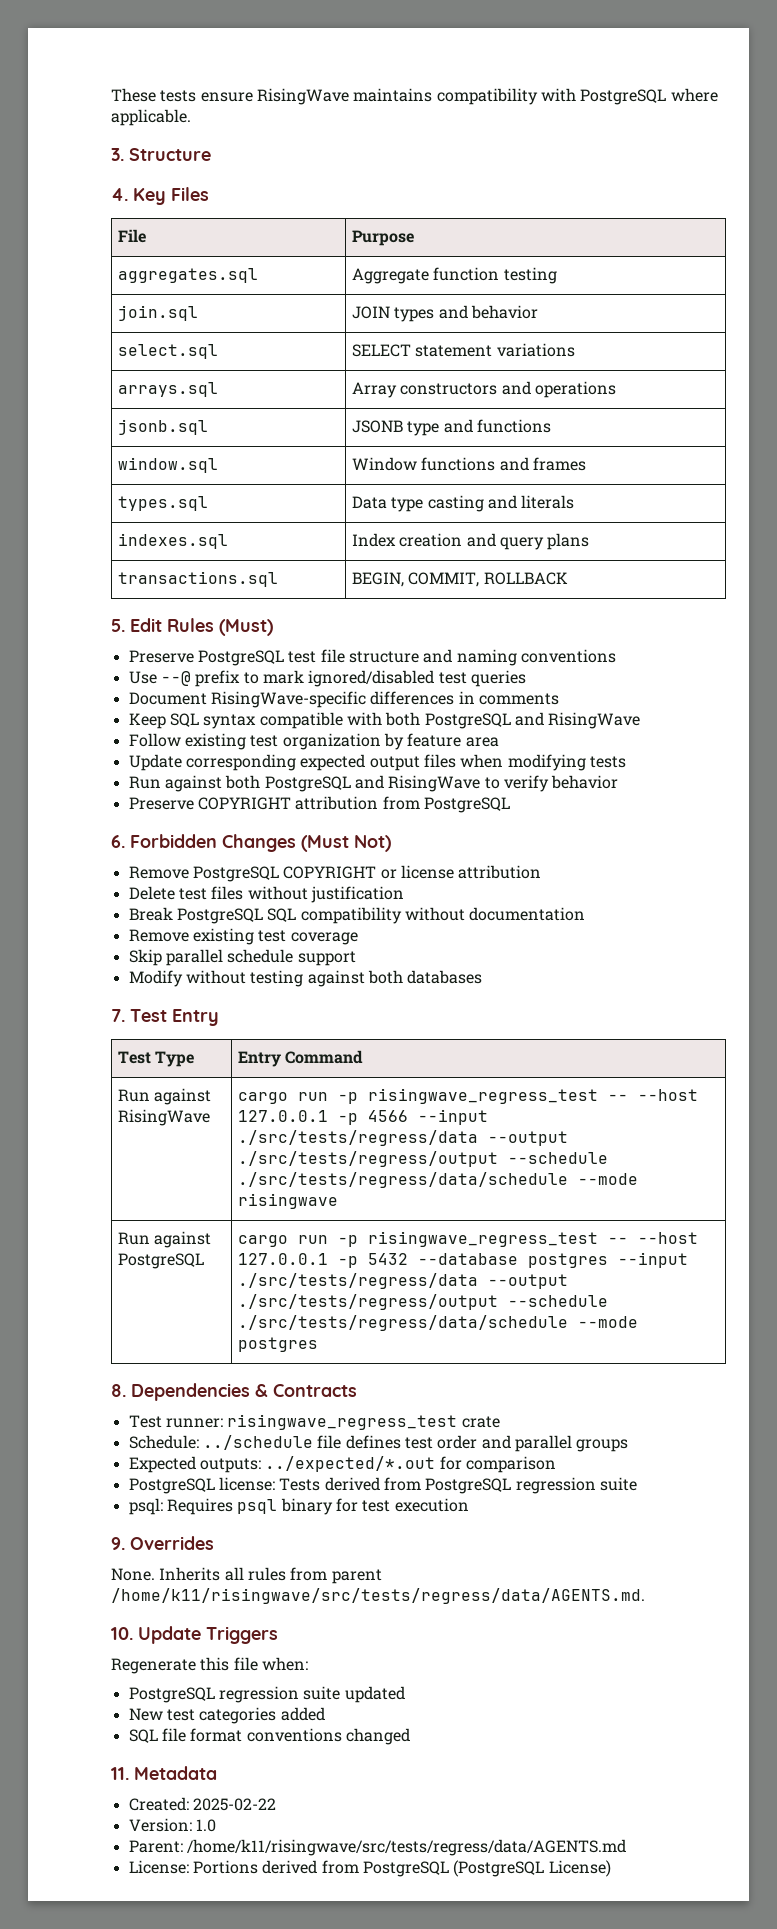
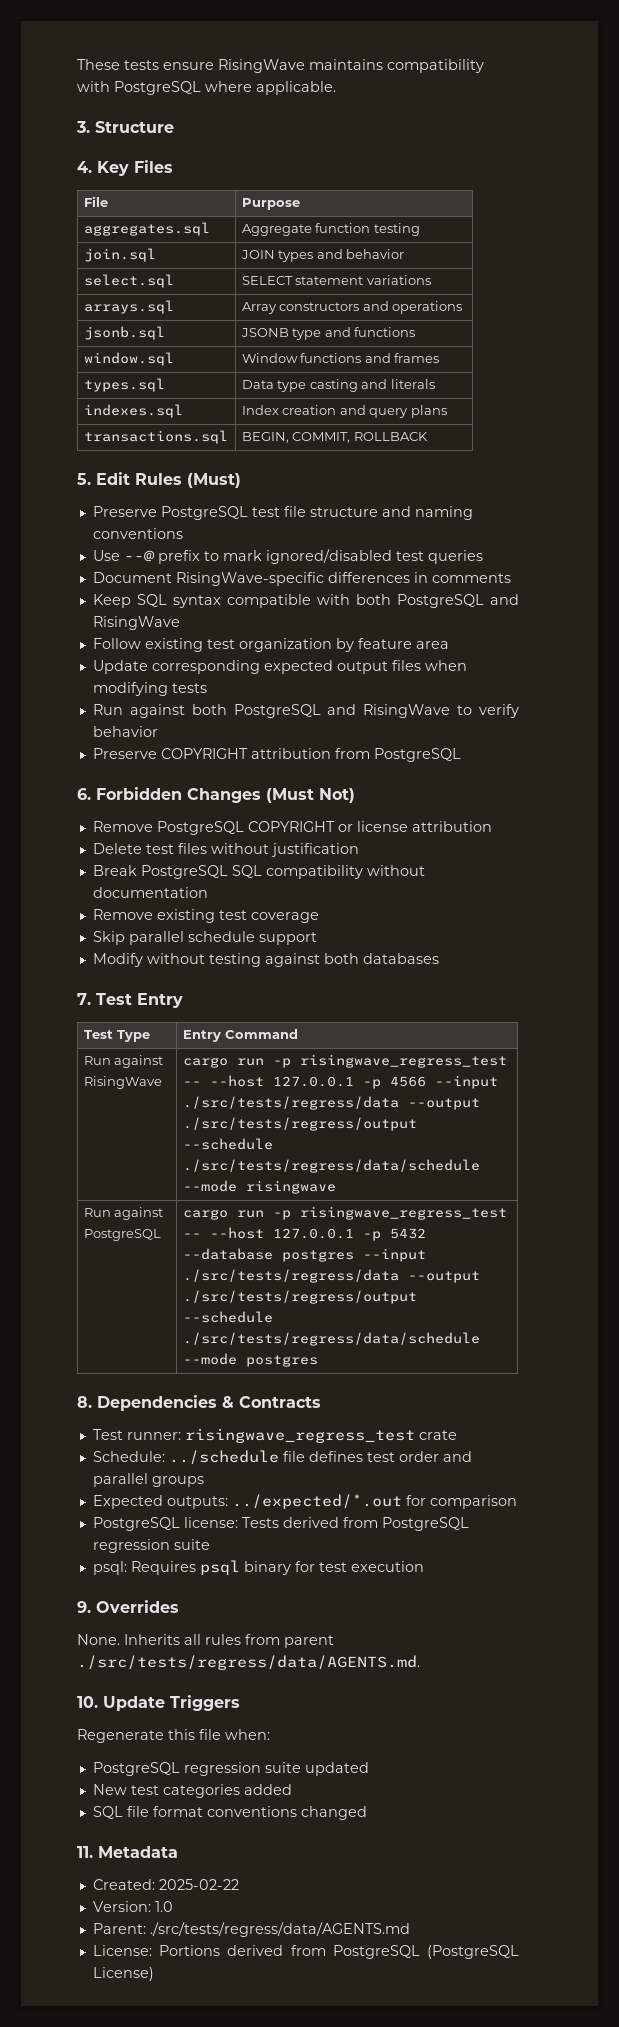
- Inherits all rules from parent /home/k11/risingwave/src/tests/regress/data/AGENTS.md.
+ Inherits all rules from parent ./src/tests/regress/data/AGENTS.md.
- Parent: /home/k11/risingwave/src/tests/regress/data/AGENTS.md
+ Parent: ./src/tests/regress/data/AGENTS.md

